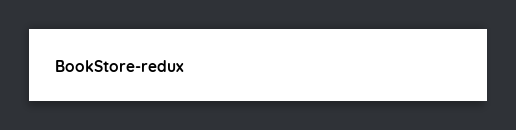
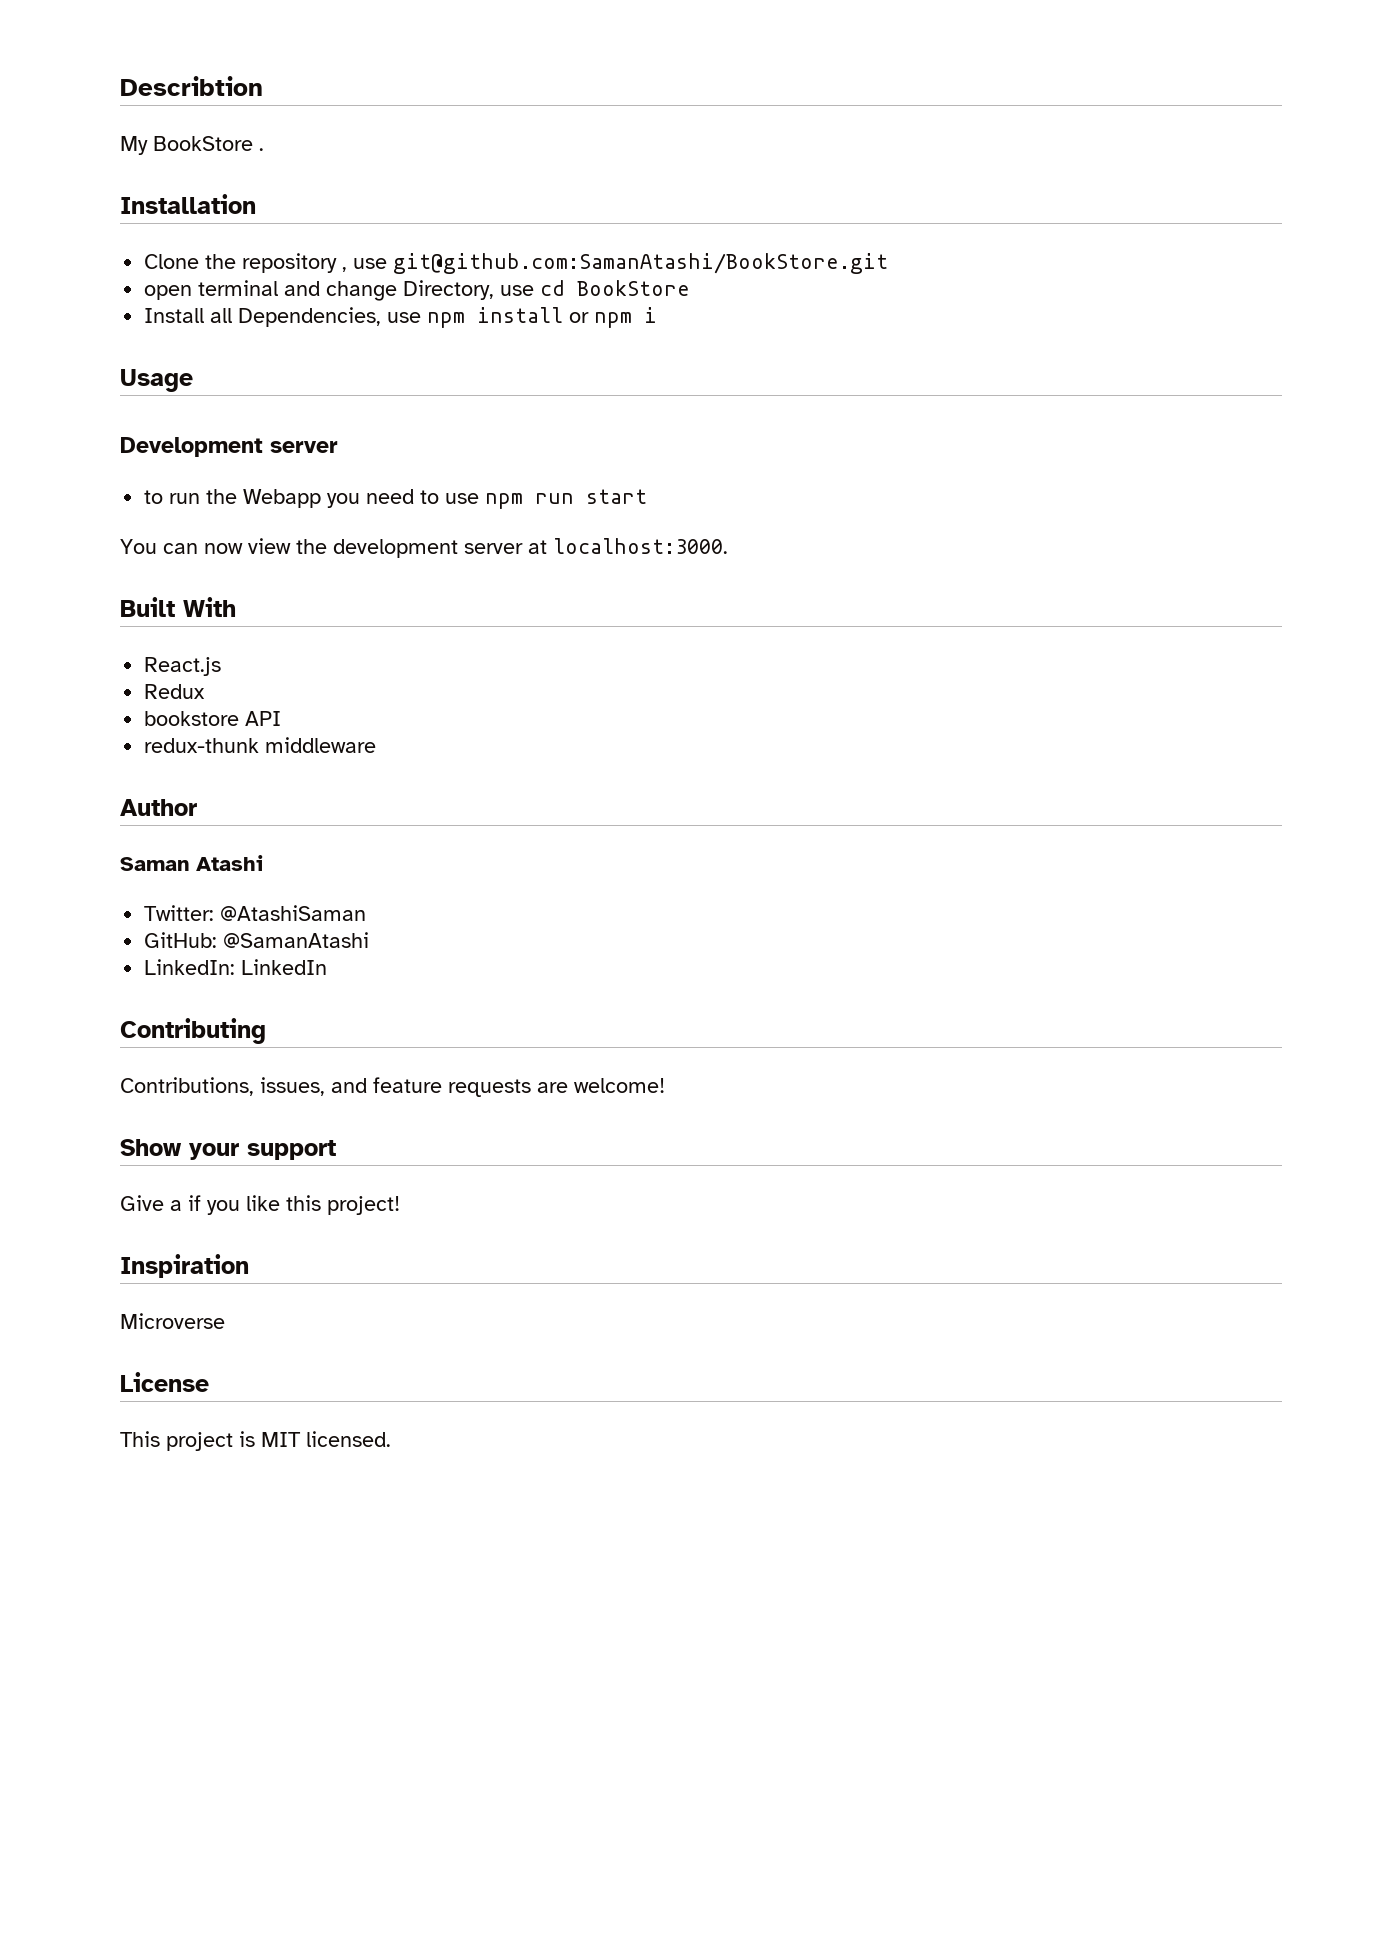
- BookStore-redux
+ Describtion
+ My BookStore .
+ Installation
+ Clone the repository , use git@github.com:SamanAtashi/BookStore.git
+ open terminal and change Directory, use cd BookStore
+ Install all Dependencies, use npm install or npm i
+ Usage
+ Development server
+ to run the Webapp you need to use npm run start
+ You can now view the development server at localhost:3000.
+ Built With
+ React.js
+ Redux
+ bookstore API
+ redux-thunk middleware
+ Author
+ Saman Atashi
+ Twitter: @AtashiSaman
+ GitHub: @SamanAtashi
+ LinkedIn: LinkedIn
+ Contributing
+ Contributions, issues, and feature requests are welcome!
+ Show your support
+ Give a if you like this project!
+ Inspiration
+ Microverse
+ License
+ This project is MIT licensed.

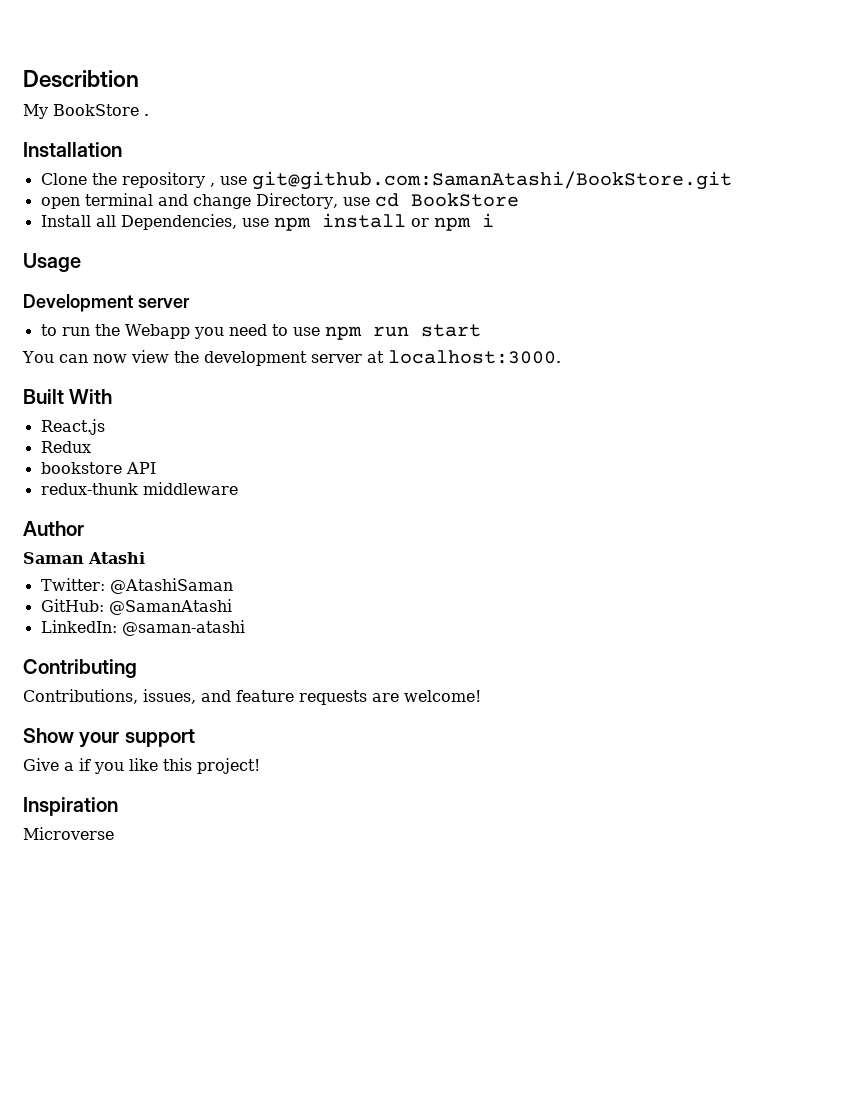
- LinkedIn: LinkedIn
+ LinkedIn: @saman-atashi
- License
- This project is MIT licensed.

